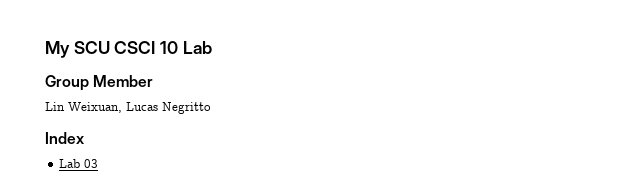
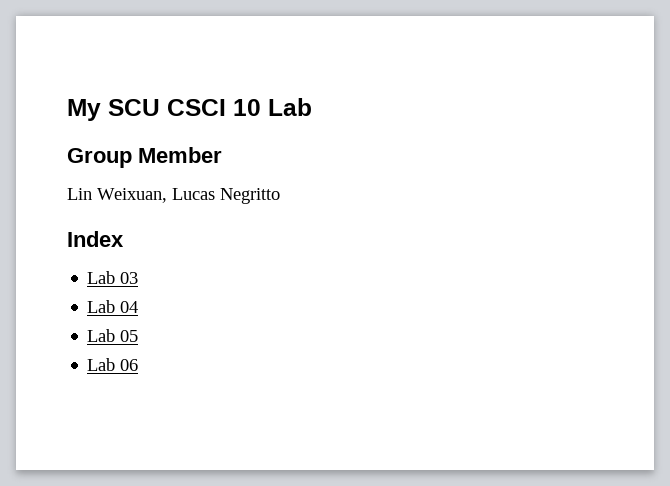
+ Lab 04
+ Lab 05
+ Lab 06

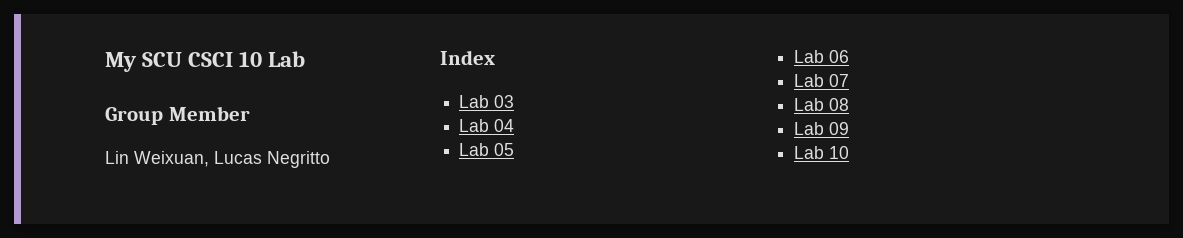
+ Lab 07
+ Lab 08
+ Lab 09
+ Lab 10

